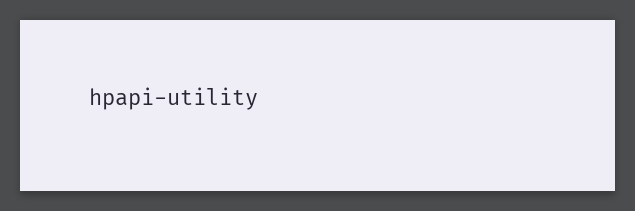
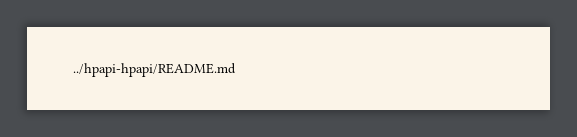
- hpapi-utility
+ ../hpapi-hpapi/README.md

